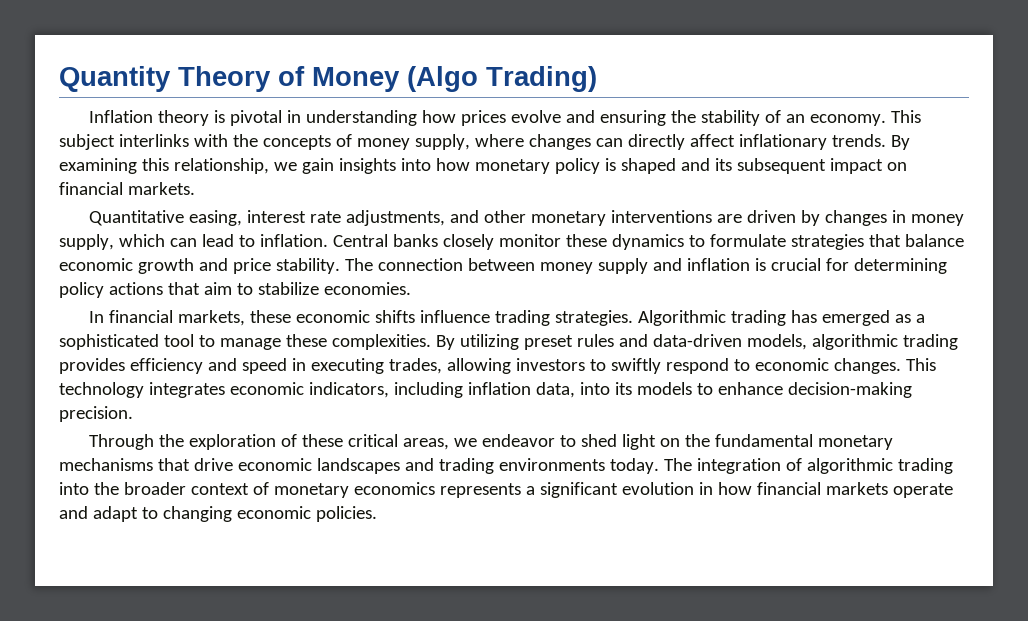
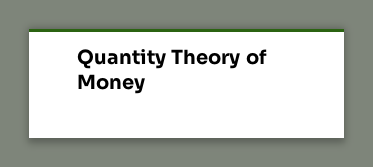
- Quantity Theory of Money (Algo Trading)
- Inflation theory is pivotal in understanding how prices evolve and ensuring the stability of an economy. This subject interlinks with the concepts of money supply, where changes can directly affect inflationary trends. By examining this relationship, we gain insights into how monetary policy is shaped and its subsequent impact on financial markets.
- Quantitative easing, interest rate adjustments, and other monetary interventions are driven by changes in money supply, which can lead to inflation. Central banks closely monitor these dynamics to formulate strategies that balance economic growth and price stability. The connection between money supply and inflation is crucial for determining policy actions that aim to stabilize economies.
- In financial markets, these economic shifts influence trading strategies. Algorithmic trading has emerged as a sophisticated tool to manage these complexities. By utilizing preset rules and data-driven models, algorithmic trading provides efficiency and speed in executing trades, allowing investors to swiftly respond to economic changes. This technology integrates economic indicators, including inflation data, into its models to enhance decision-making precision.
- Through the exploration of these critical areas, we endeavor to shed light on the fundamental monetary mechanisms that drive economic landscapes and trading environments today. The integration of algorithmic trading into the broader context of monetary economics represents a significant evolution in how financial markets operate and adapt to changing economic policies.
+ Quantity Theory of Money

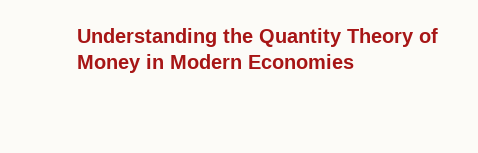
- Quantity Theory of Money
+ Understanding the Quantity Theory of Money in Modern Economies

